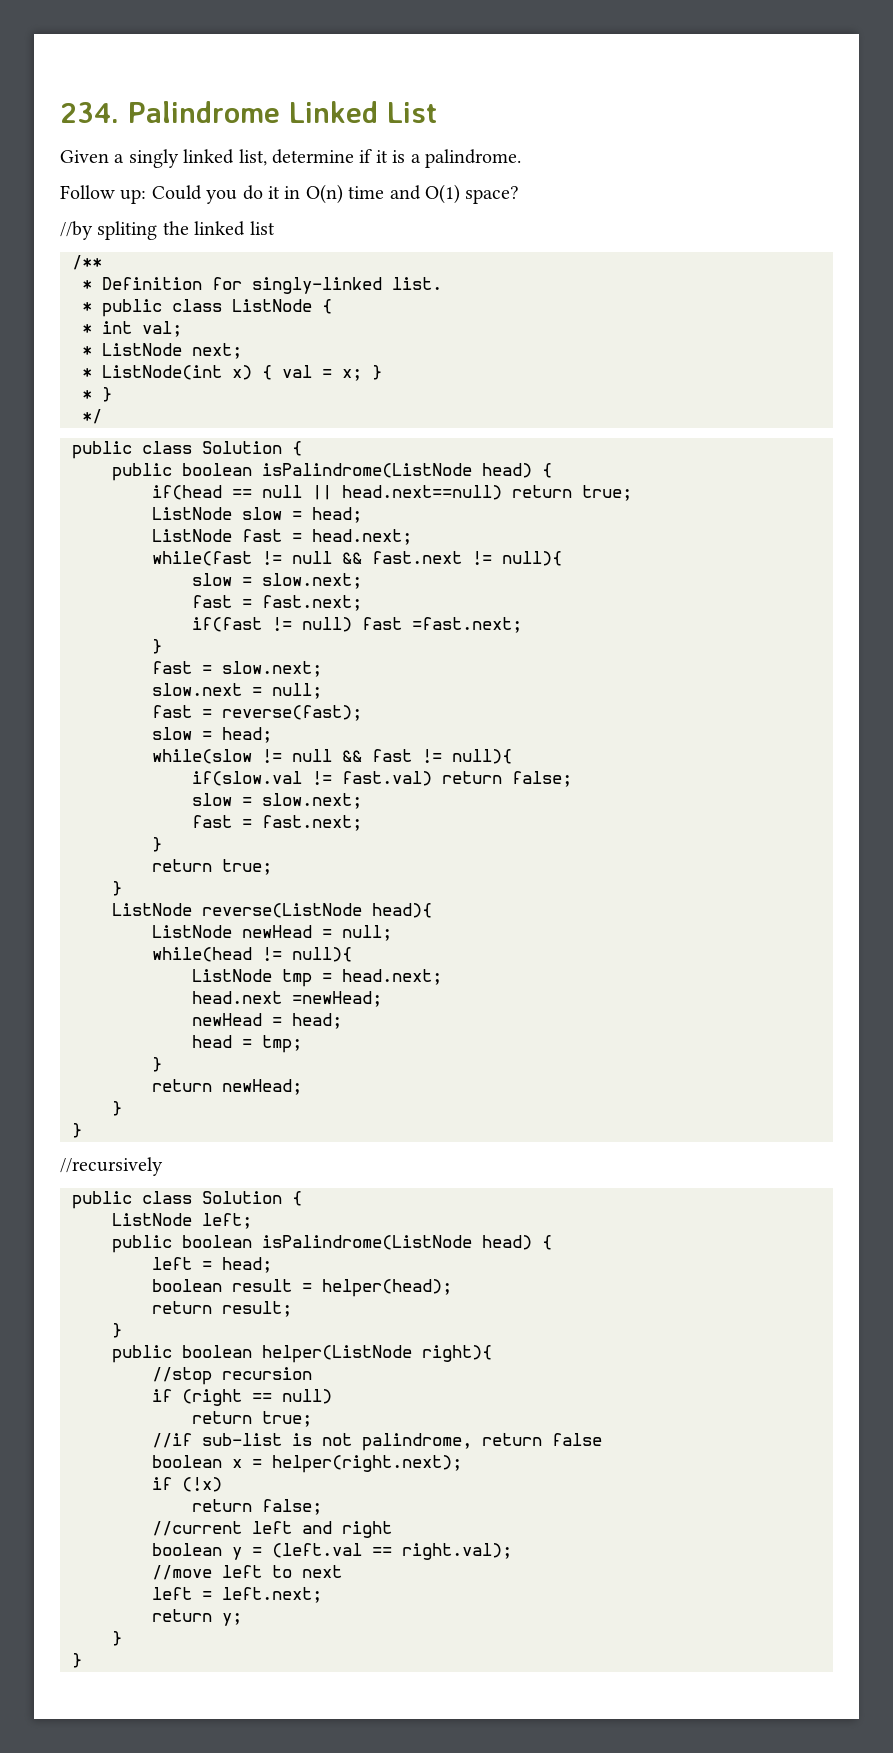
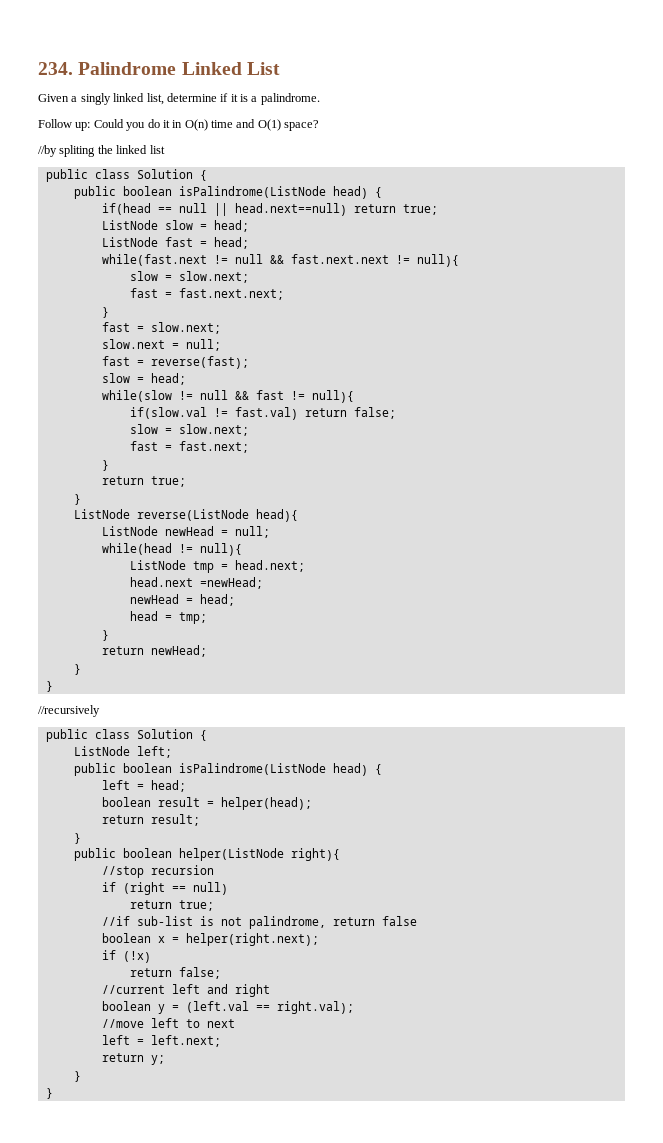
- /**
- * Definition for singly-linked list.
- * public class ListNode {
- * int val;
- * ListNode next;
- * ListNode(int x) { val = x; }
- * }
- */
- ListNode fast = head.next;
- while(fast != null && fast.next != null){
+ ListNode fast = head;
+ while(fast.next != null && fast.next.next != null){
  slow = slow.next;
- fast = fast.next;
- if(fast != null) fast =fast.next;
+ fast = fast.next.next;

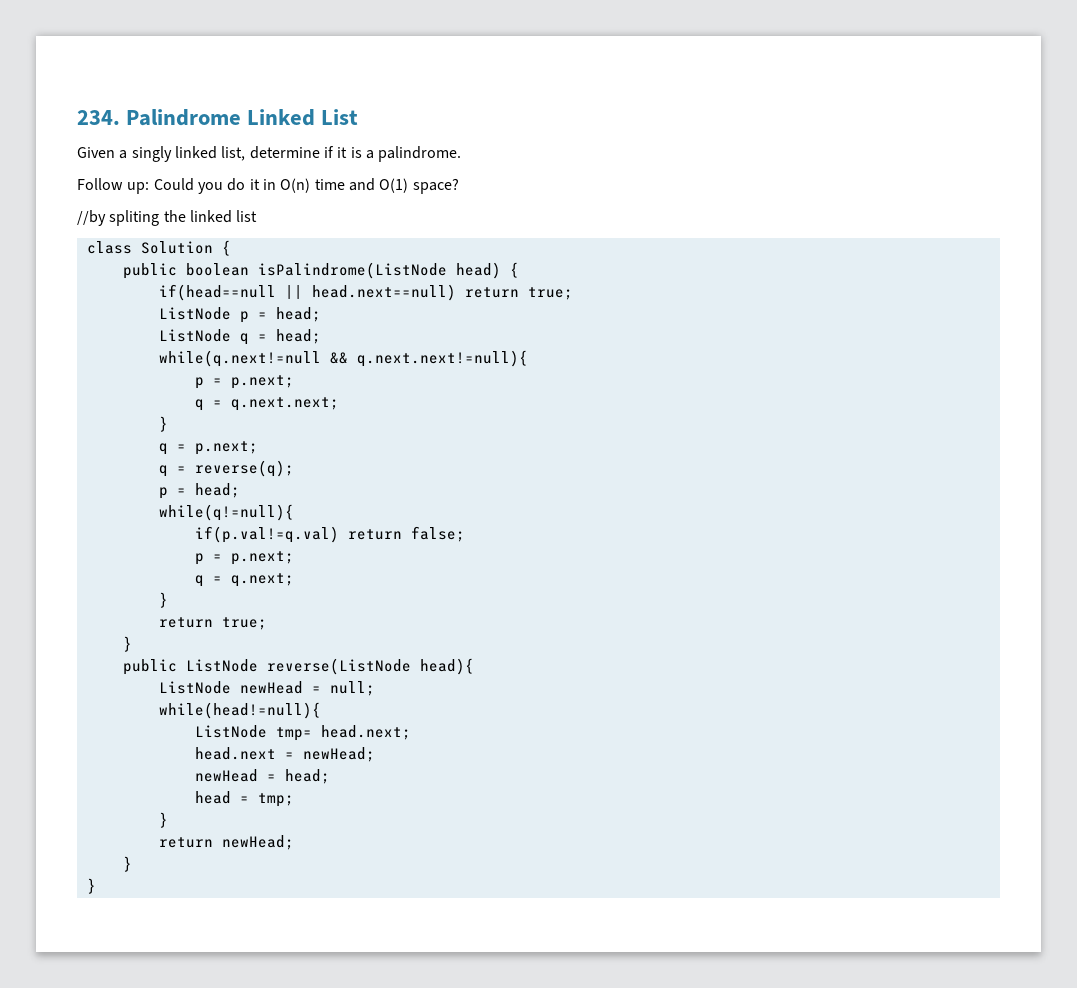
  //by spliting the linked list
- public class Solution {
+ class Solution {
- if(head == null || head.next==null) return true;
+ if(head==null || head.next==null) return true;
- ListNode slow = head;
+ ListNode p = head;
- ListNode fast = head;
- while(fast.next != null && fast.next.next != null){
- slow = slow.next;
- fast = fast.next.next;
+ ListNode q = head;
+ while(q.next!=null && q.next.next!=null){
+ p = p.next;
+ q = q.next.next;
  }
- fast = slow.next;
- slow.next = null;
- fast = reverse(fast);
- slow = head;
- while(slow != null && fast != null){
- if(slow.val != fast.val) return false;
- slow = slow.next;
- fast = fast.next;
+ q = p.next;
+ q = reverse(q);
+ p = head;
+ while(q!=null){
+ if(p.val!=q.val) return false;
+ p = p.next;
+ q = q.next;
- ListNode reverse(ListNode head){
+ public ListNode reverse(ListNode head){
- while(head != null){
- ListNode tmp = head.next;
+ while(head!=null){
+ ListNode tmp= head.next;
- head.next =newHead;
+ head.next = newHead;
- //recursively
- public class Solution {
- ListNode left;
- public boolean isPalindrome(ListNode head) {
- left = head;
- boolean result = helper(head);
- return result;
- }
- public boolean helper(ListNode right){
- //stop recursion
- if (right == null)
- return true;
- //if sub-list is not palindrome, return false
- boolean x = helper(right.next);
- if (!x)
- return false;
- //current left and right
- boolean y = (left.val == right.val);
- //move left to next
- left = left.next;
- return y;
- }
- }

